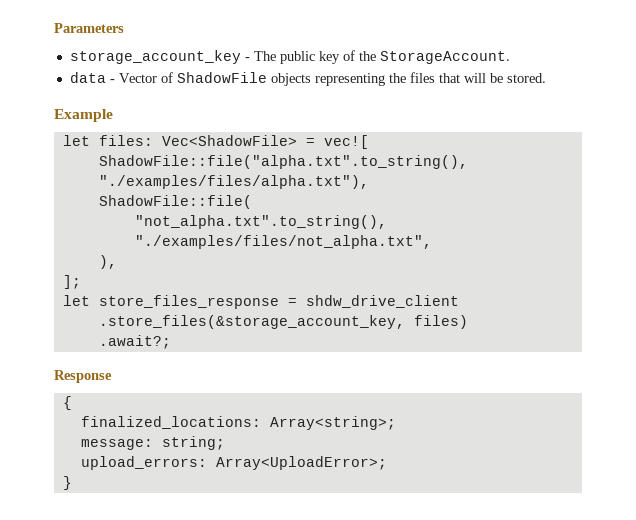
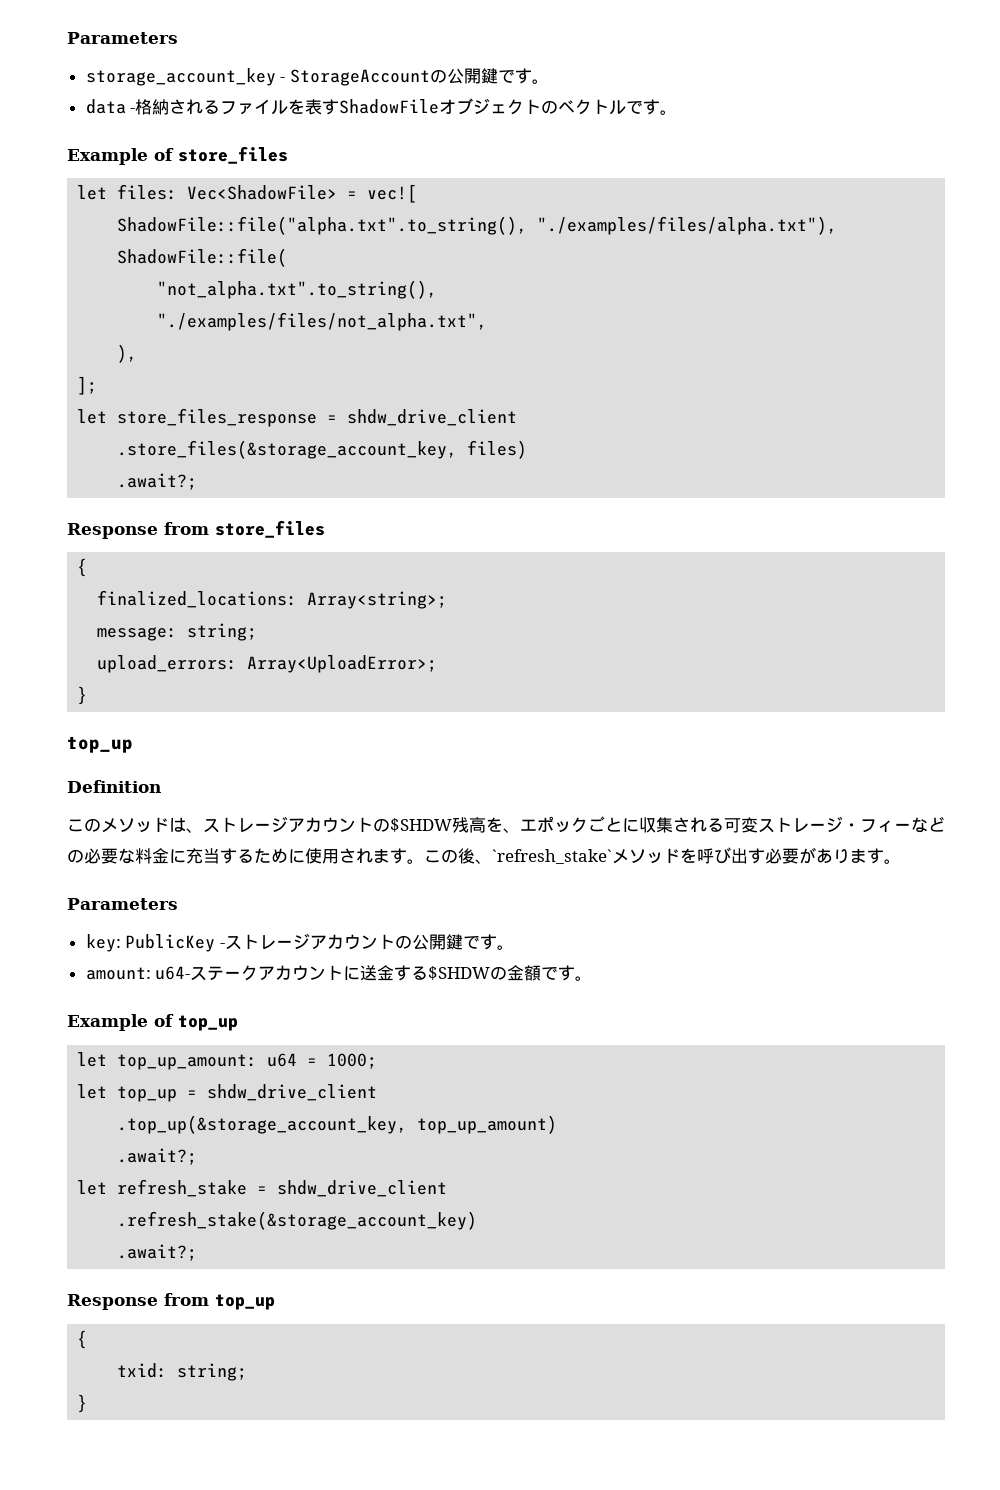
- storage_account_key - The public key of the StorageAccount.
- data - Vector of ShadowFile objects representing the files that will be stored.
- Example
+ storage_account_key - StorageAccountの公開鍵です。
+ data -格納されるファイルを表すShadowFileオブジェクトのベクトルです。
+ Example of store_files
- Response
+ Response from store_files
  upload_errors: Array<UploadError>;
+ }
+ top_up
+ Definition
+ このメソッドは、ストレージアカウントの$SHDW残高を、エポックごとに収集される可変ストレージ・フィーなどの必要な料金に充当するために使用されます。この後、`refresh_stake`メソッドを呼び出す必要があります。
+ Parameters
+ key: PublicKey -ストレージアカウントの公開鍵です。
+ amount: u64-ステークアカウントに送金する$SHDWの金額です。
+ Example of top_up
+ let top_up_amount: u64 = 1000;
+ let top_up = shdw_drive_client
+ .top_up(&storage_account_key, top_up_amount)
+ .await?;
+ let refresh_stake = shdw_drive_client
+ .refresh_stake(&storage_account_key)
+ .await?;
+ Response from top_up
+ {
+ txid: string;

